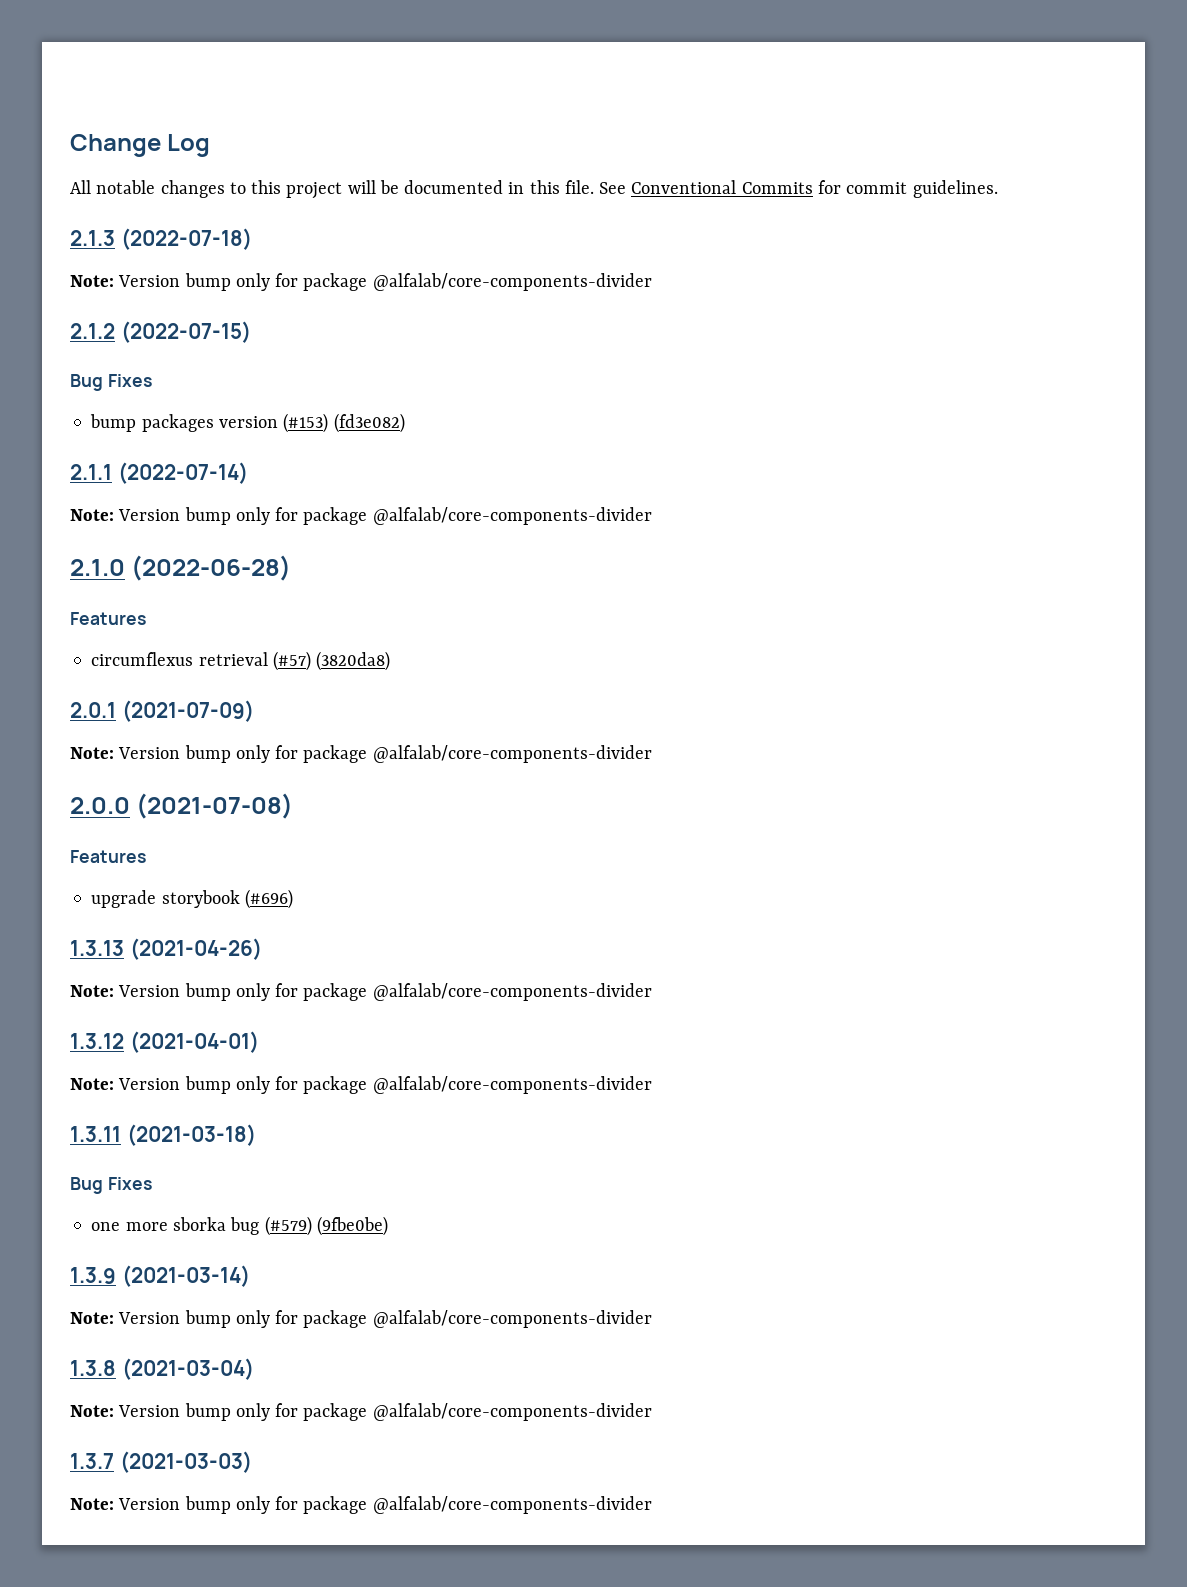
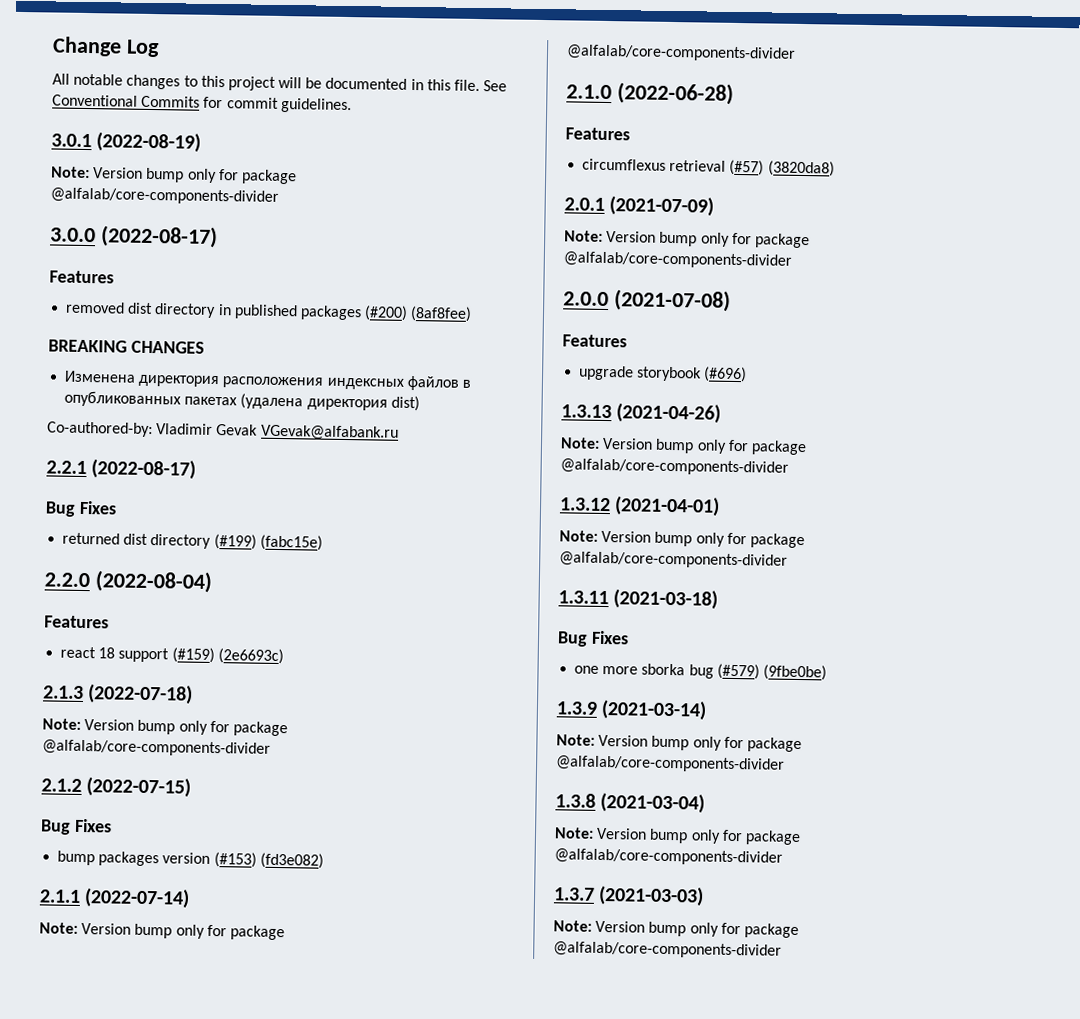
+ 3.0.1 (2022-08-19)
+ Note: Version bump only for package @alfalab/core-components-divider
+ 3.0.0 (2022-08-17)
+ Features
+ removed dist directory in published packages (#200) (8af8fee)
+ BREAKING CHANGES
+ Изменена директория расположения индексных файлов в опубликованных пакетах (удалена директория dist)
+ Co-authored-by: Vladimir Gevak VGevak@alfabank.ru
+ 2.2.1 (2022-08-17)
+ Bug Fixes
+ returned dist directory (#199) (fabc15e)
+ 2.2.0 (2022-08-04)
+ Features
+ react 18 support (#159) (2e6693c)

